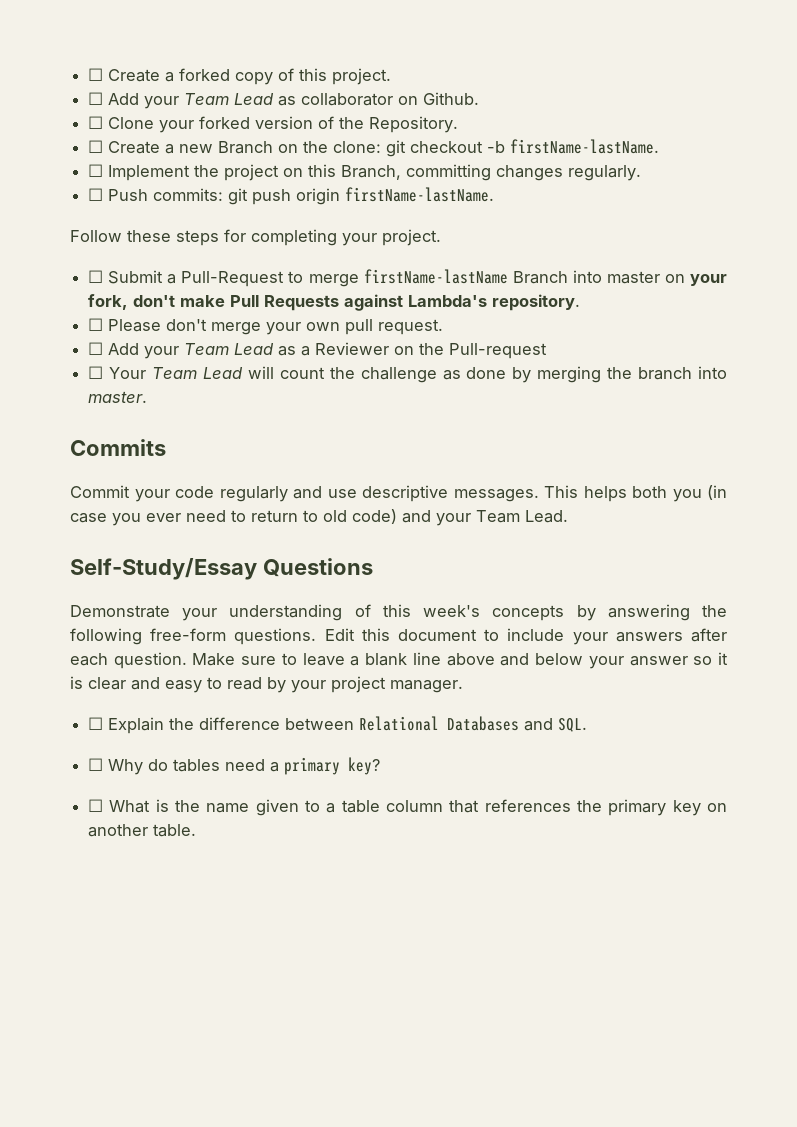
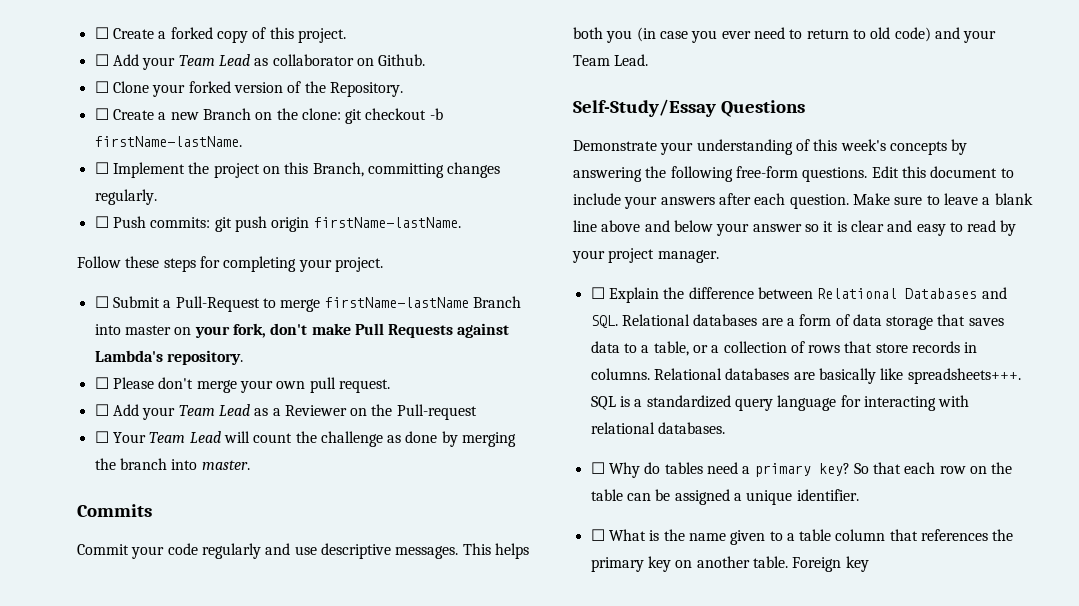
- ☐ Explain the difference between Relational Databases and SQL.
+ ☐ Explain the difference between Relational Databases and SQL. Relational databases are a form of data storage that saves data to a table, or a collection of rows that store records in columns. Relational databases are basically like spreadsheets+++. SQL is a standardized query language for interacting with relational databases.
+ So that each row on the table can be assigned a unique identifier.
+ Foreign key

